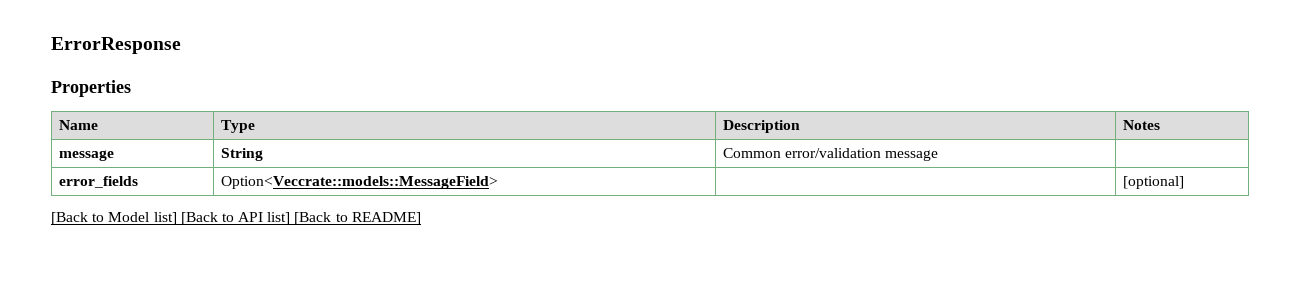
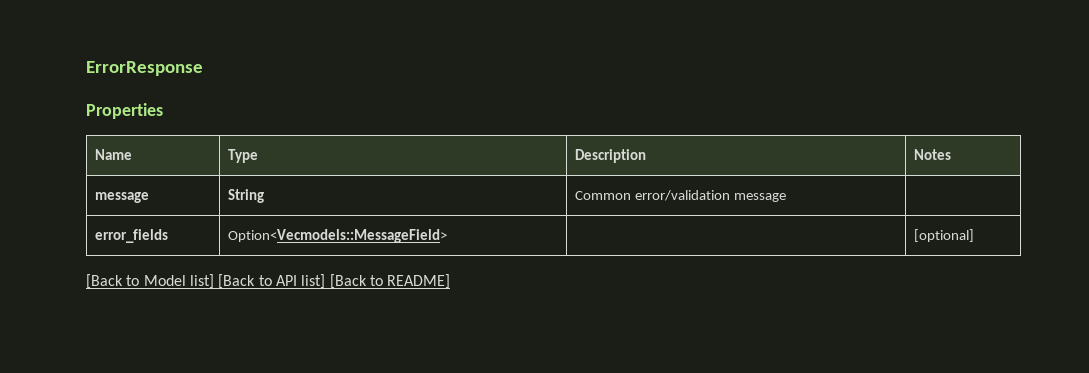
- error_fields | Option<Veccrate::models::MessageField> | | [optional]
+ error_fields | Option<Vecmodels::MessageField> | | [optional]

